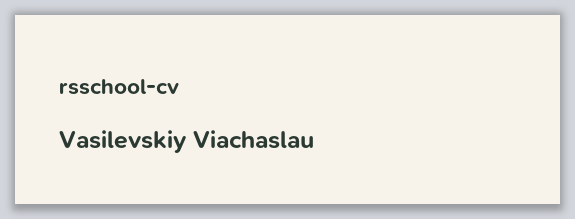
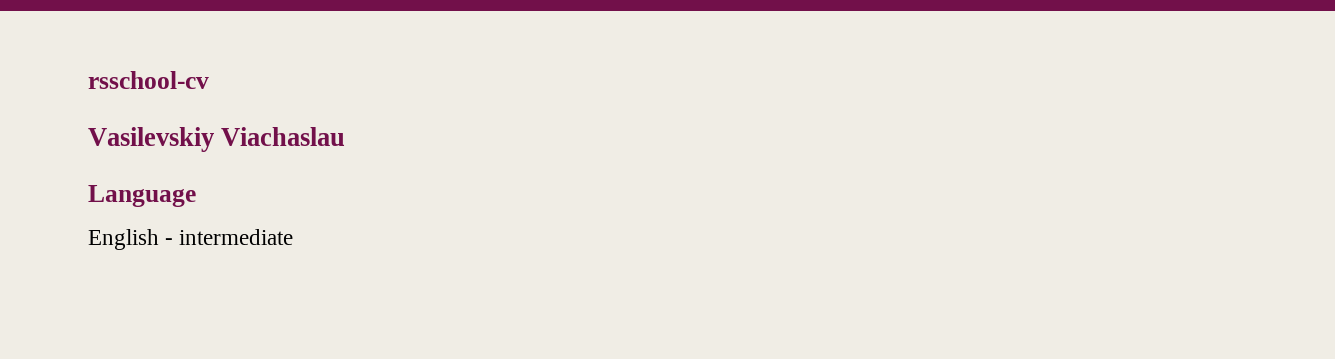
+ Language
+ English - intermediate

